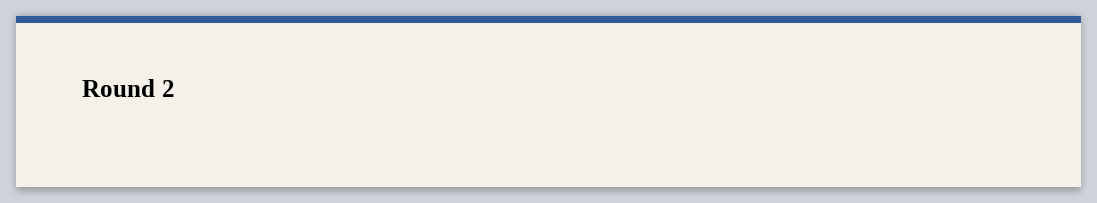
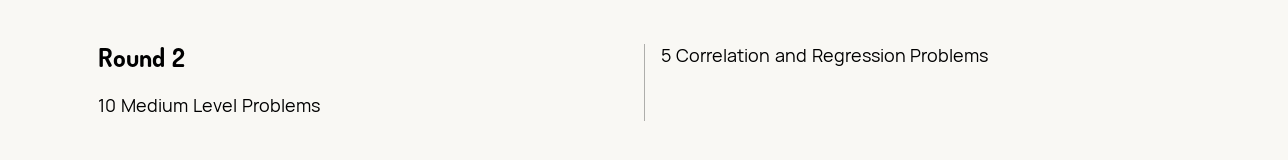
+ 10 Medium Level Problems
+ 5 Correlation and Regression Problems

